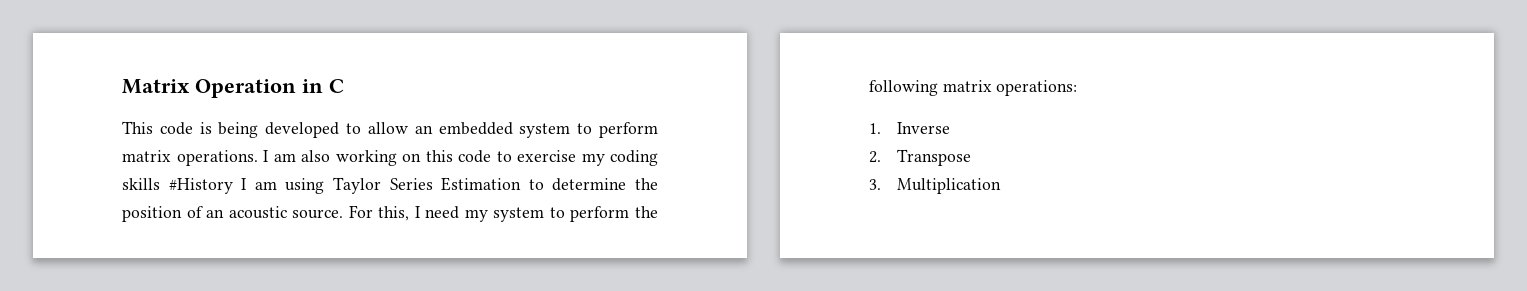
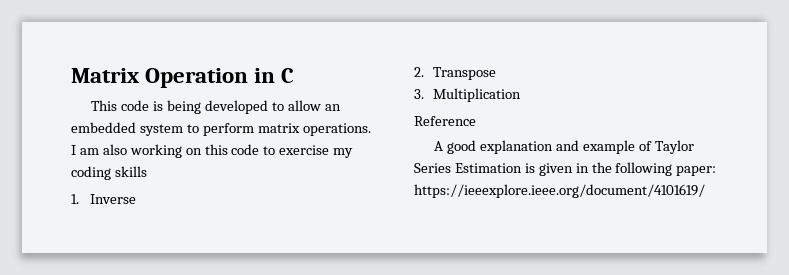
- I am also working on this code to exercise my coding skills #History I am using Taylor Series Estimation to determine the position of an acoustic source. For this, I need my system to perform the following matrix operations:
+ I am also working on this code to exercise my coding skills
+ Reference
+ A good explanation and example of Taylor Series Estimation is given in the following paper: https://ieeexplore.ieee.org/document/4101619/

